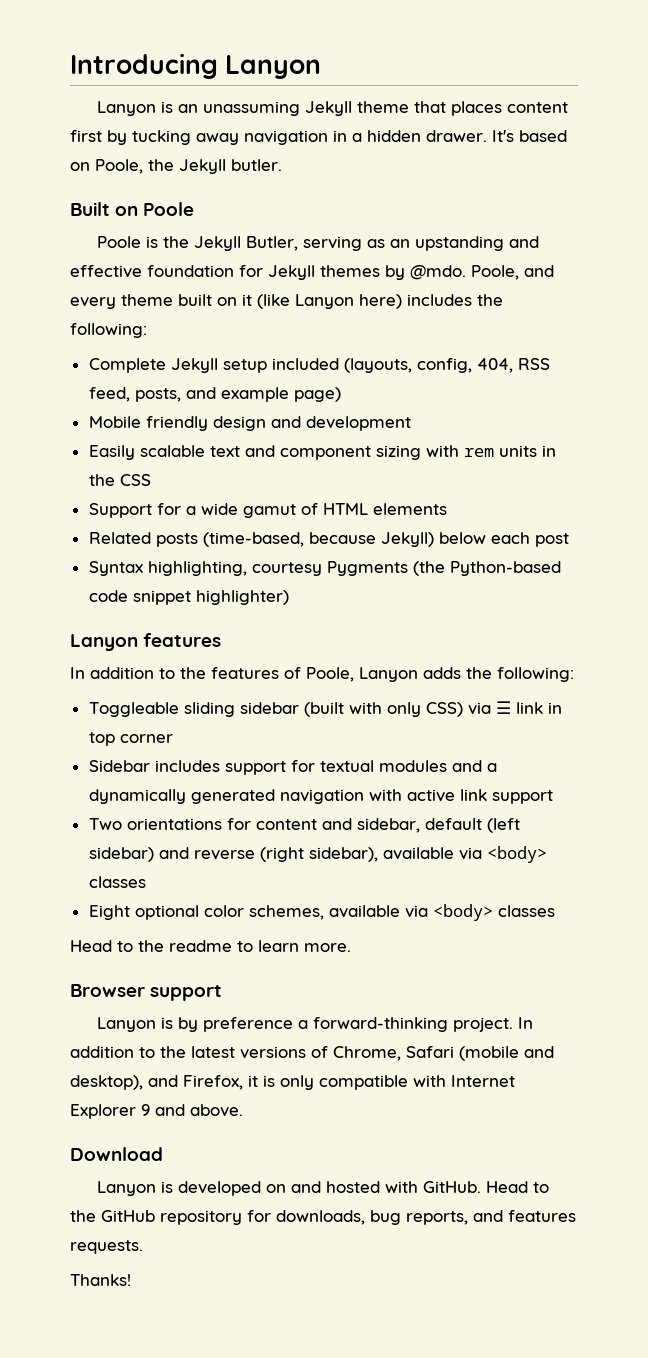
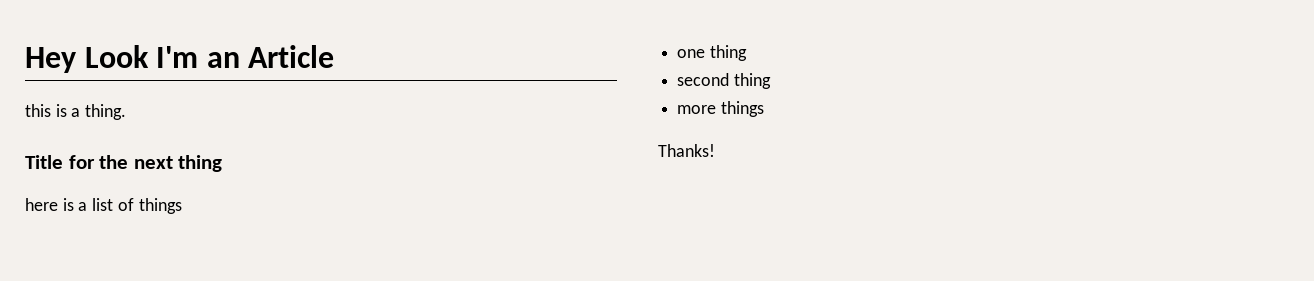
- Introducing Lanyon
- Lanyon is an unassuming Jekyll theme that places content first by tucking away navigation in a hidden drawer. It's based on Poole, the Jekyll butler.
- Built on Poole
- Poole is the Jekyll Butler, serving as an upstanding and effective foundation for Jekyll themes by @mdo. Poole, and every theme built on it (like Lanyon here) includes the following:
- Complete Jekyll setup included (layouts, config, 404, RSS feed, posts, and example page)
- Mobile friendly design and development
- Easily scalable text and component sizing with rem units in the CSS
- Support for a wide gamut of HTML elements
- Related posts (time-based, because Jekyll) below each post
- Syntax highlighting, courtesy Pygments (the Python-based code snippet highlighter)
- Lanyon features
- In addition to the features of Poole, Lanyon adds the following:
- Toggleable sliding sidebar (built with only CSS) via ☰ link in top corner
- Sidebar includes support for textual modules and a dynamically generated navigation with active link support
- Two orientations for content and sidebar, default (left sidebar) and reverse (right sidebar), available via <body> classes
- Eight optional color schemes, available via <body> classes
- Head to the readme to learn more.
- Browser support
- Lanyon is by preference a forward-thinking project. In addition to the latest versions of Chrome, Safari (mobile and desktop), and Firefox, it is only compatible with Internet Explorer 9 and above.
- Download
- Lanyon is developed on and hosted with GitHub. Head to the GitHub repository for downloads, bug reports, and features requests.
+ Hey Look I'm an Article
+ this is a thing.
+ Title for the next thing
+ here is a list of things
+ one thing
+ second thing
+ more things

